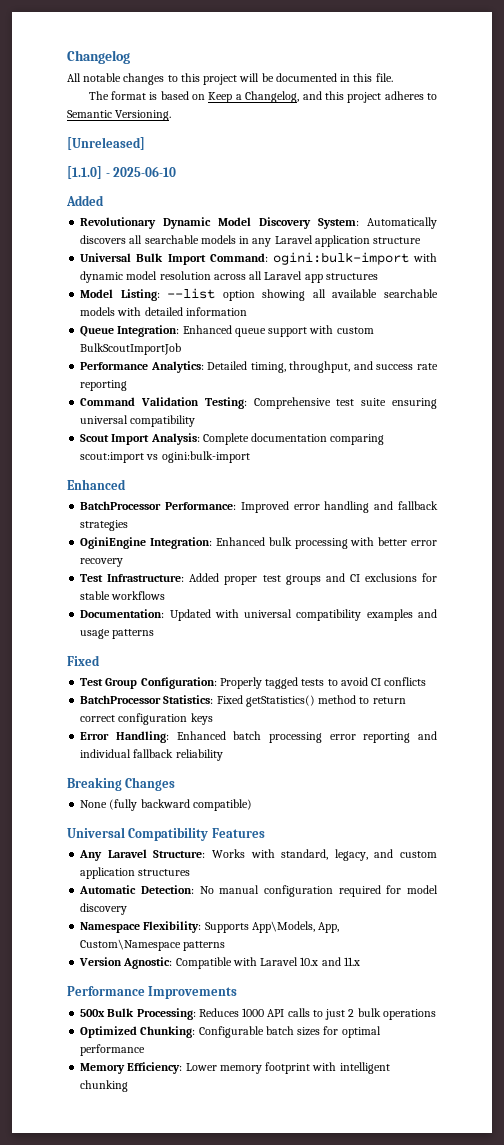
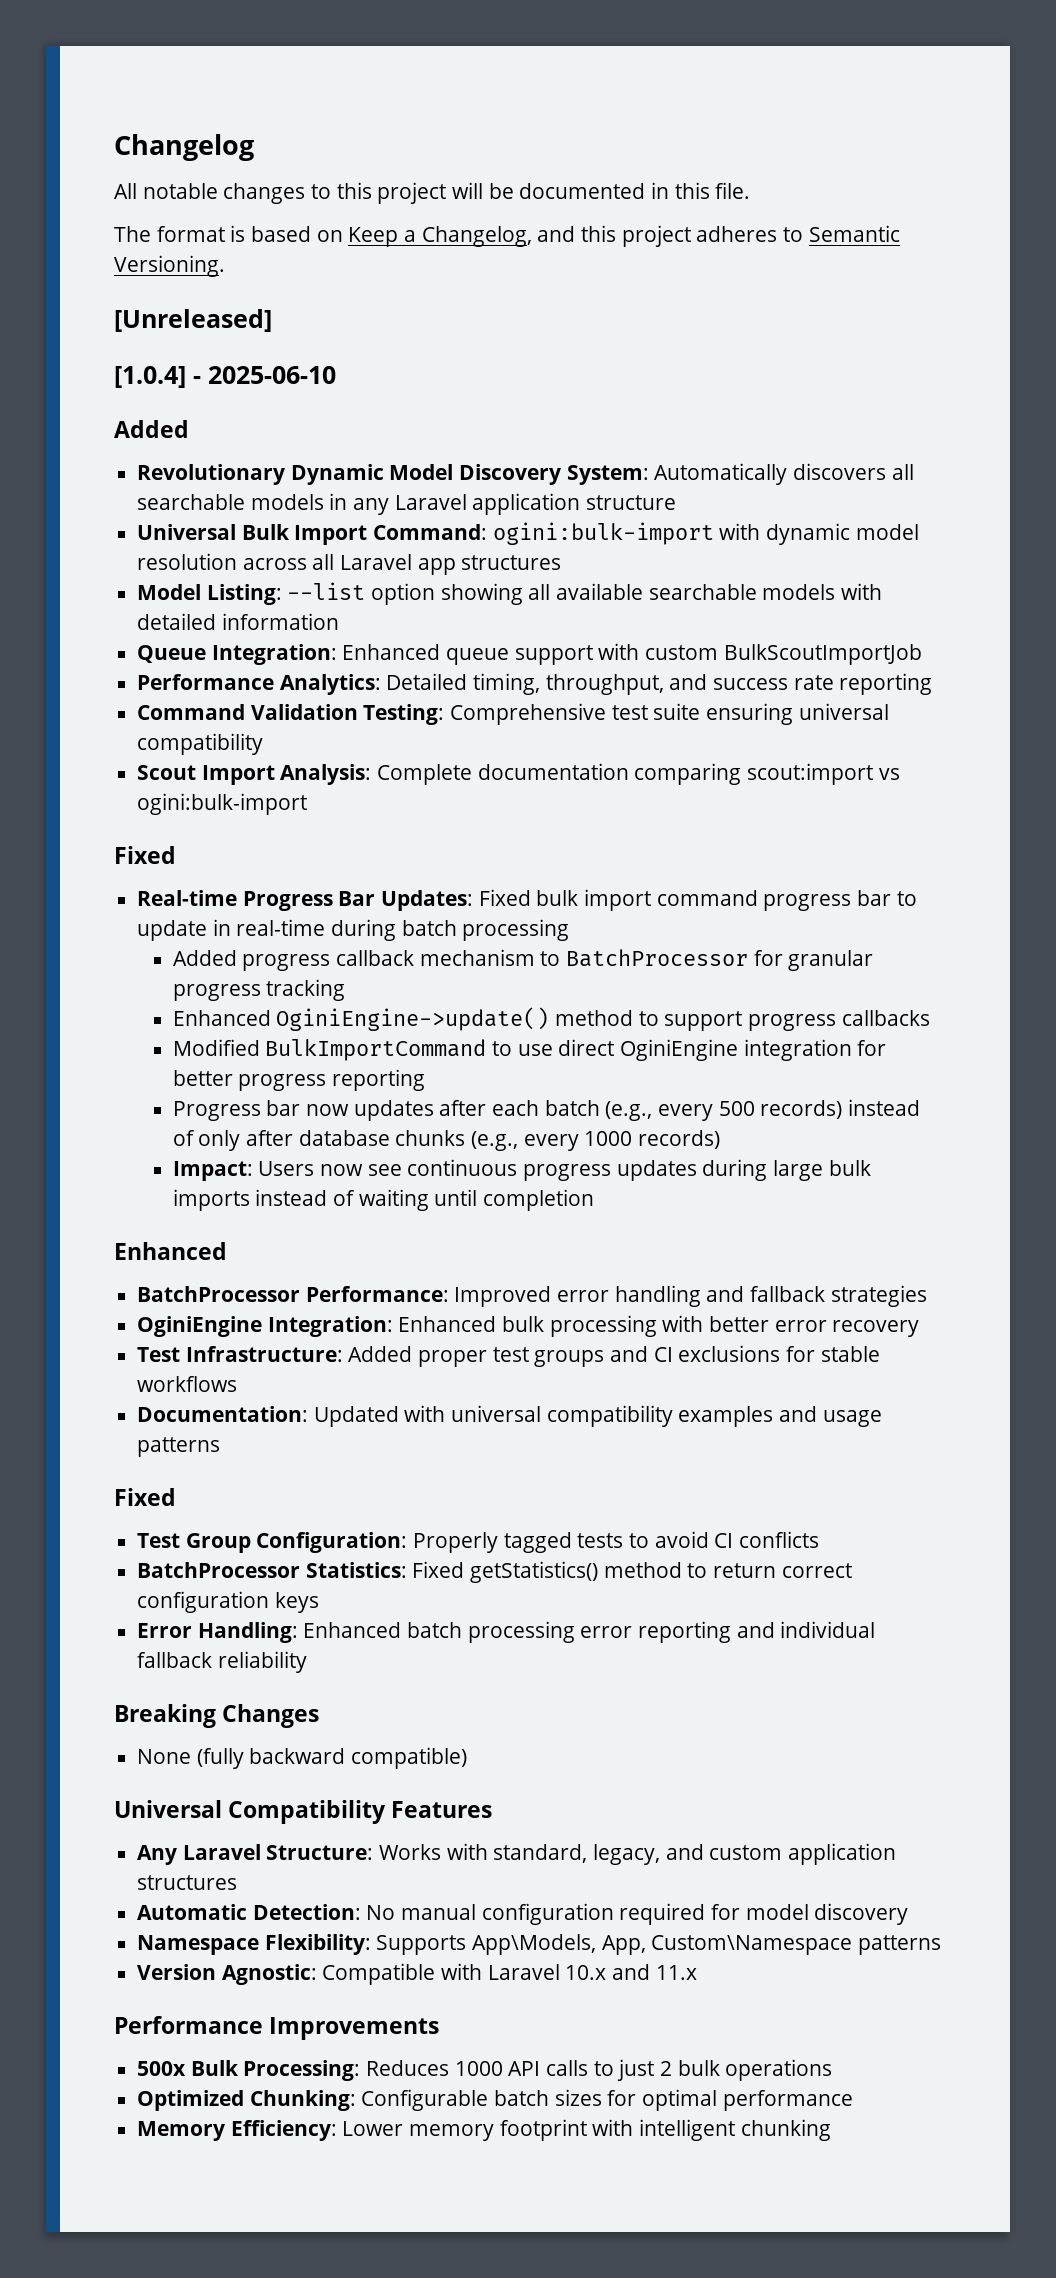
- [1.1.0] - 2025-06-10
+ [1.0.4] - 2025-06-10
  Scout Import Analysis: Complete documentation comparing scout:import vs ogini:bulk-import
+ Fixed
+ Real-time Progress Bar Updates: Fixed bulk import command progress bar to update in real-time during batch processing
+ Added progress callback mechanism to BatchProcessor for granular progress tracking
+ Enhanced OginiEngine->update() method to support progress callbacks
+ Modified BulkImportCommand to use direct OginiEngine integration for better progress reporting
+ Progress bar now updates after each batch (e.g., every 500 records) instead of only after database chunks (e.g., every 1000 records)
+ Impact: Users now see continuous progress updates during large bulk imports instead of waiting until completion

